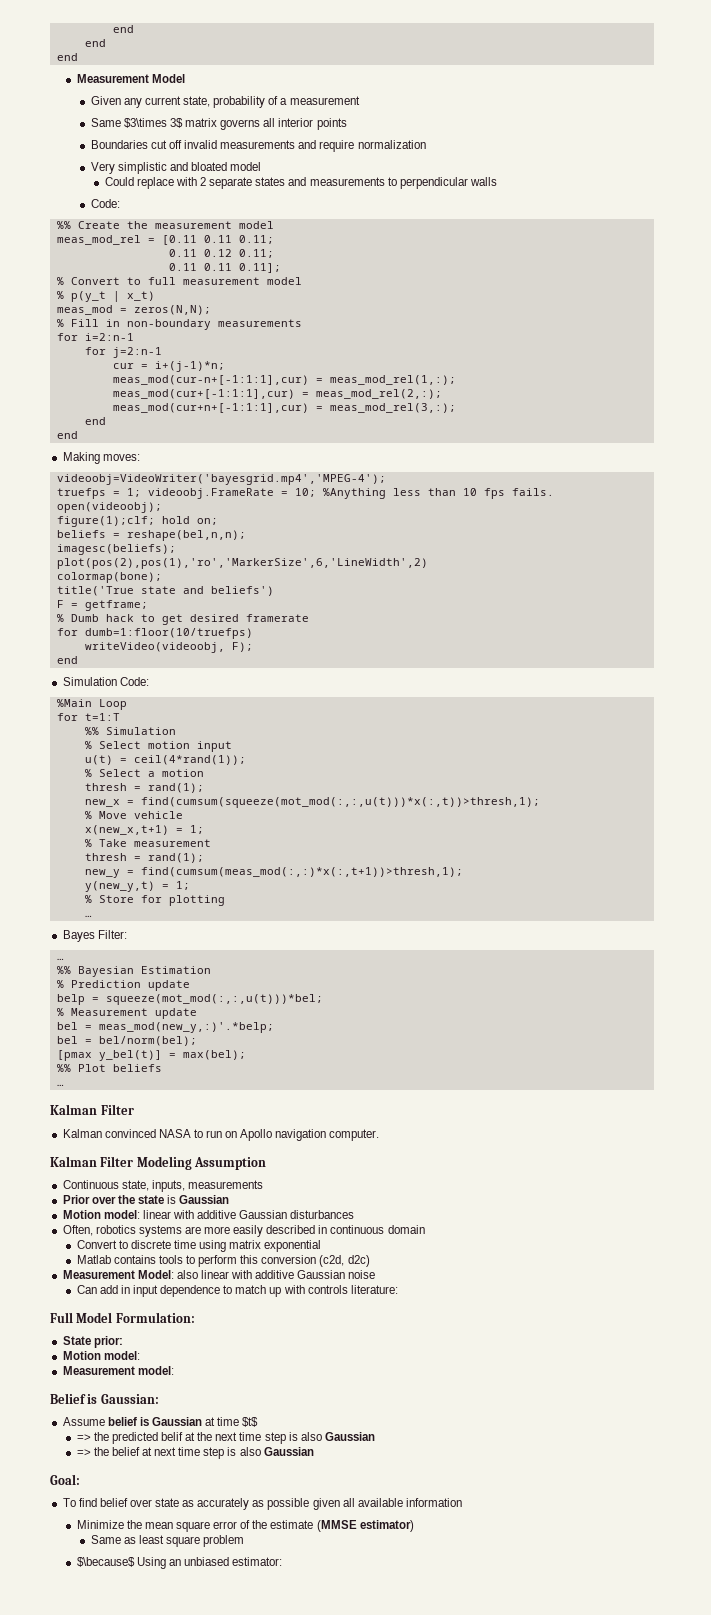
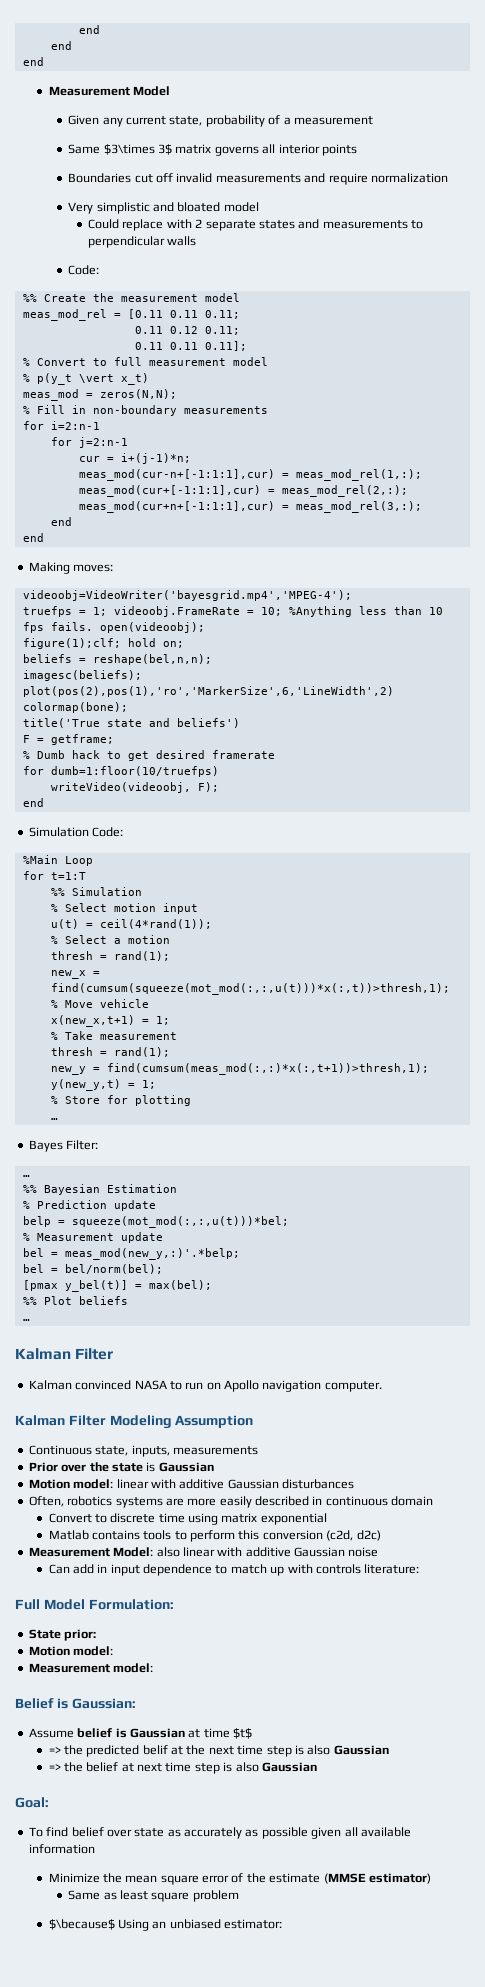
- % p(y_t | x_t)
+ % p(y_t \vert x_t)

